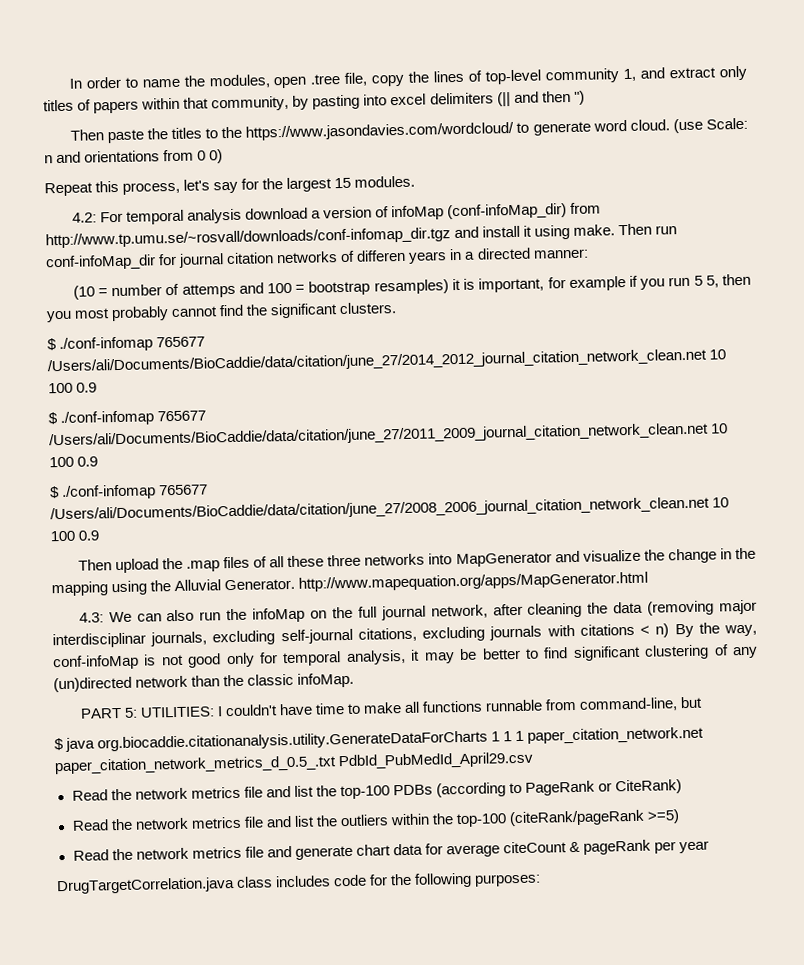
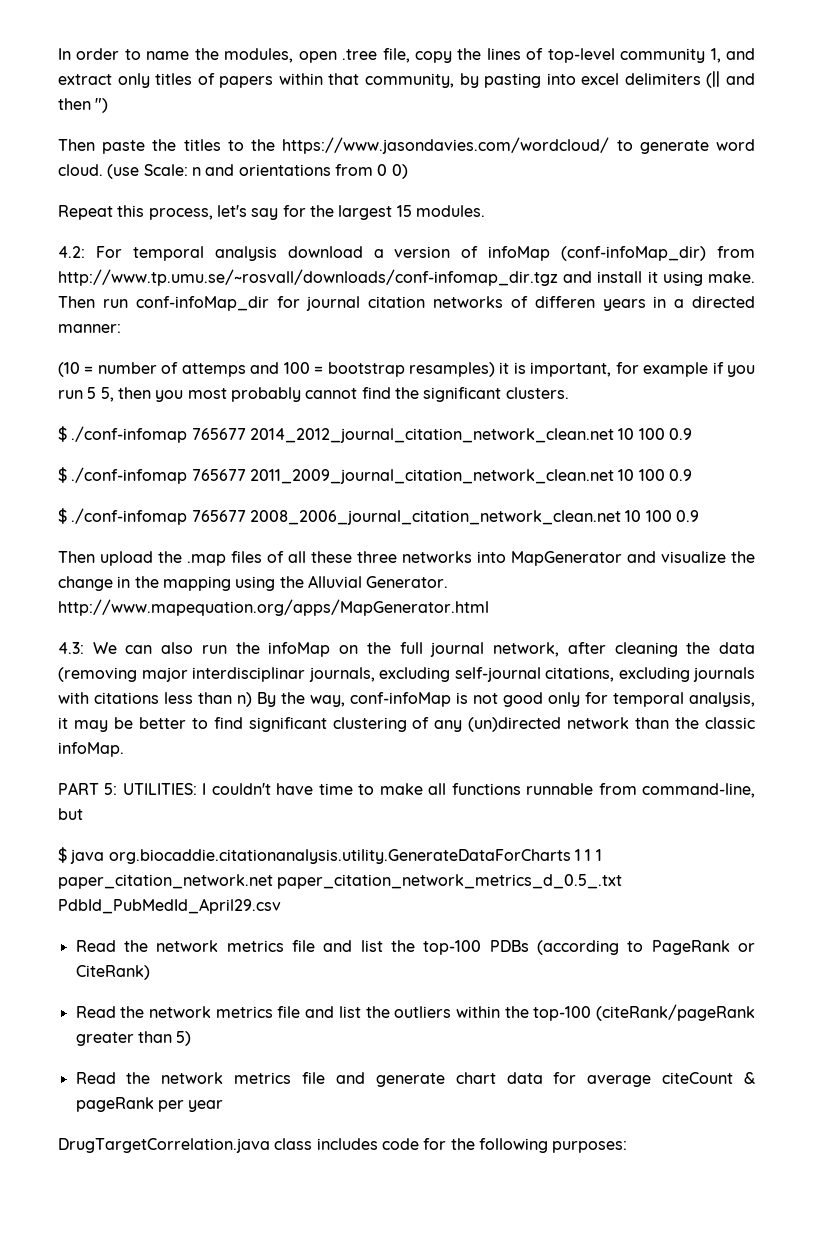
- $ ./conf-infomap 765677 /Users/ali/Documents/BioCaddie/data/citation/june_27/2014_2012_journal_citation_network_clean.net 10 100 0.9
- $ ./conf-infomap 765677 /Users/ali/Documents/BioCaddie/data/citation/june_27/2011_2009_journal_citation_network_clean.net 10 100 0.9
- $ ./conf-infomap 765677 /Users/ali/Documents/BioCaddie/data/citation/june_27/2008_2006_journal_citation_network_clean.net 10 100 0.9
+ $ ./conf-infomap 765677 2014_2012_journal_citation_network_clean.net 10 100 0.9
+ $ ./conf-infomap 765677 2011_2009_journal_citation_network_clean.net 10 100 0.9
+ $ ./conf-infomap 765677 2008_2006_journal_citation_network_clean.net 10 100 0.9
- 4.3: We can also run the infoMap on the full journal network, after cleaning the data (removing major interdisciplinar journals, excluding self-journal citations, excluding journals with citations < n) By the way, conf-infoMap is not good only for temporal analysis, it may be better to find significant clustering of any (un)directed network than the classic infoMap.
+ 4.3: We can also run the infoMap on the full journal network, after cleaning the data (removing major interdisciplinar journals, excluding self-journal citations, excluding journals with citations less than n) By the way, conf-infoMap is not good only for temporal analysis, it may be better to find significant clustering of any (un)directed network than the classic infoMap.
- Read the network metrics file and list the outliers within the top-100 (citeRank/pageRank >=5)
+ Read the network metrics file and list the outliers within the top-100 (citeRank/pageRank greater than 5)

